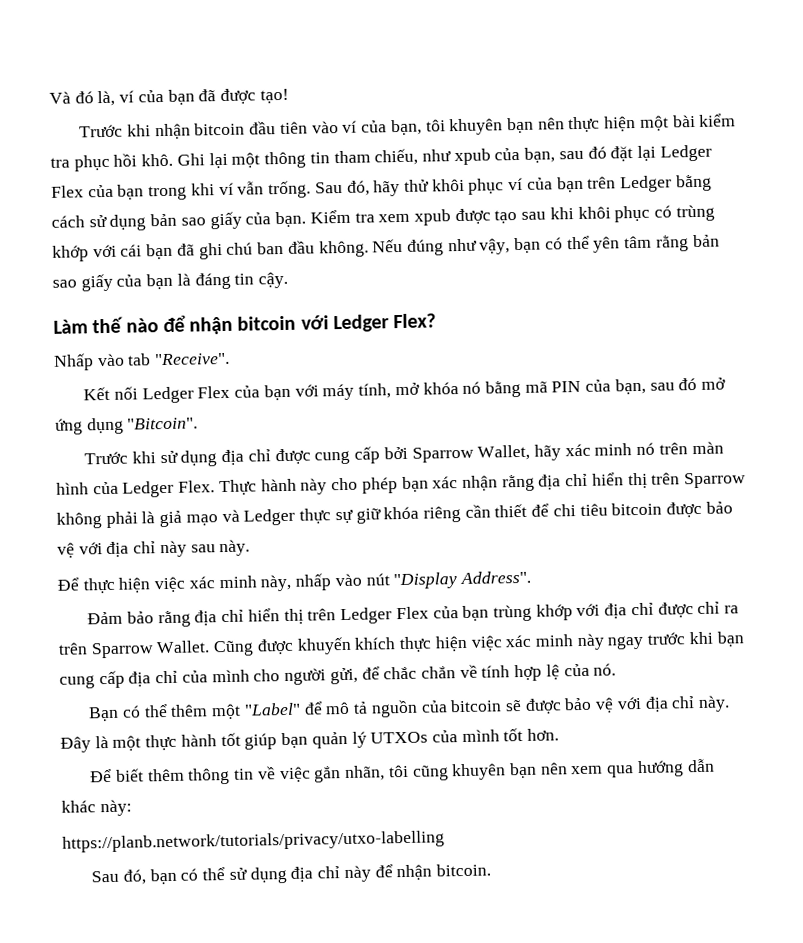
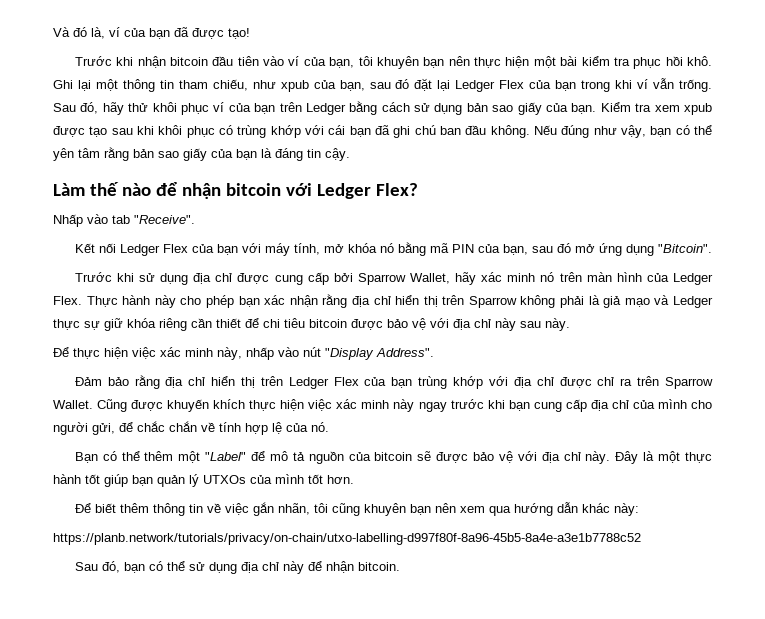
- https://planb.network/tutorials/privacy/utxo-labelling
+ https://planb.network/tutorials/privacy/on-chain/utxo-labelling-d997f80f-8a96-45b5-8a4e-a3e1b7788c52

